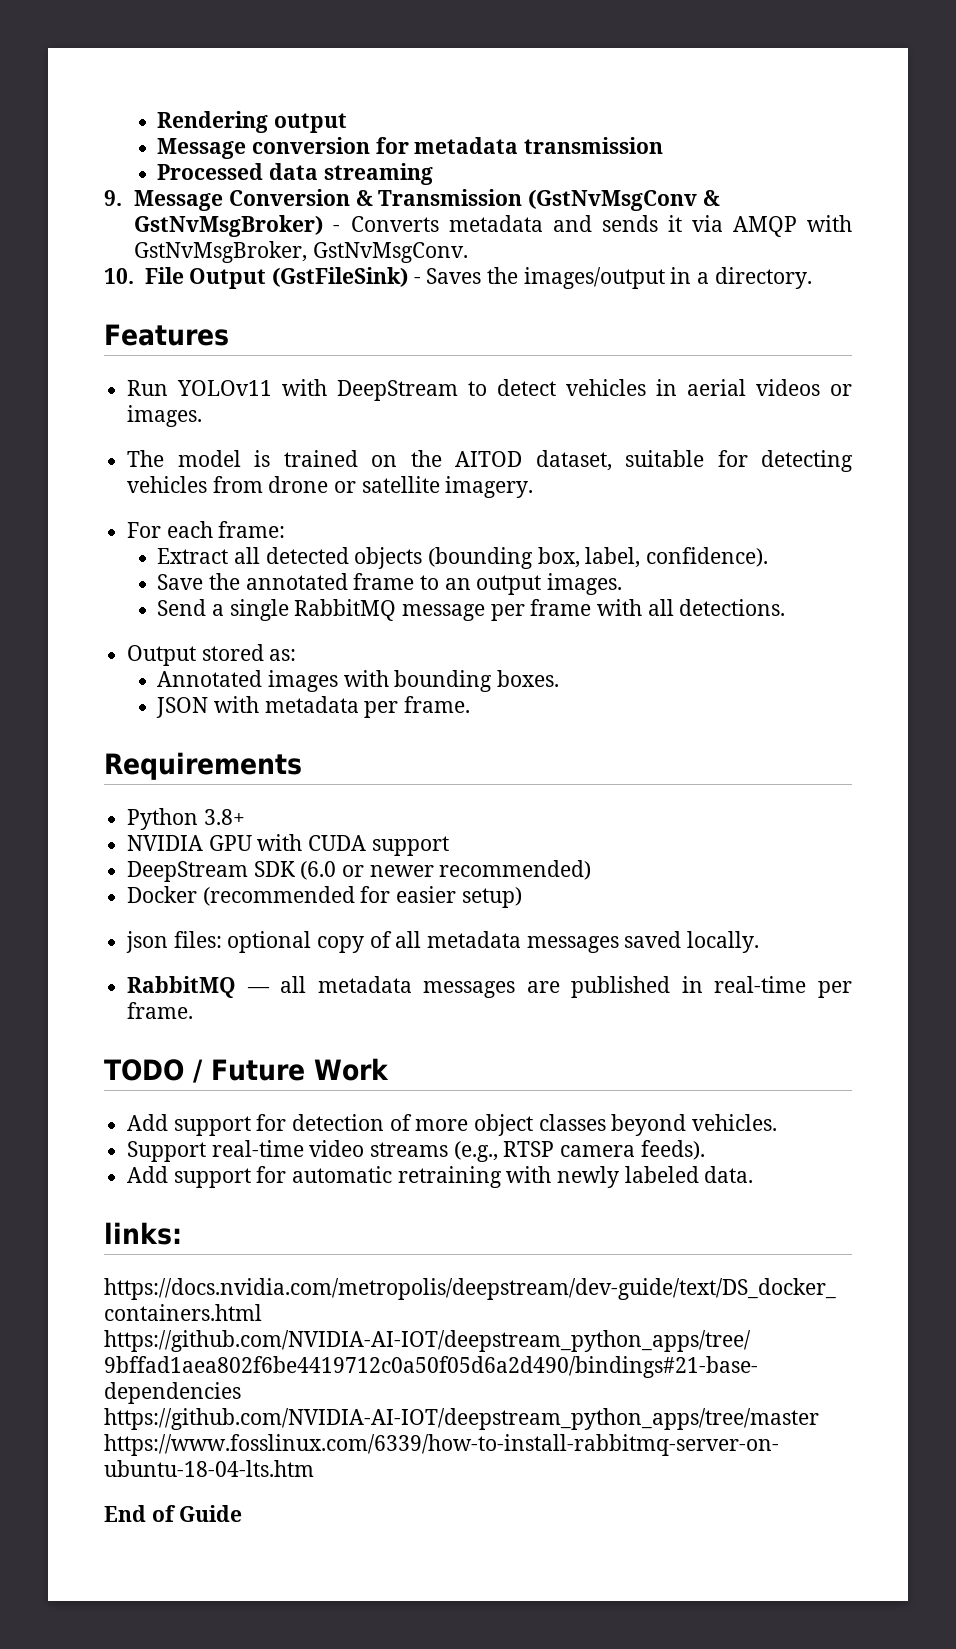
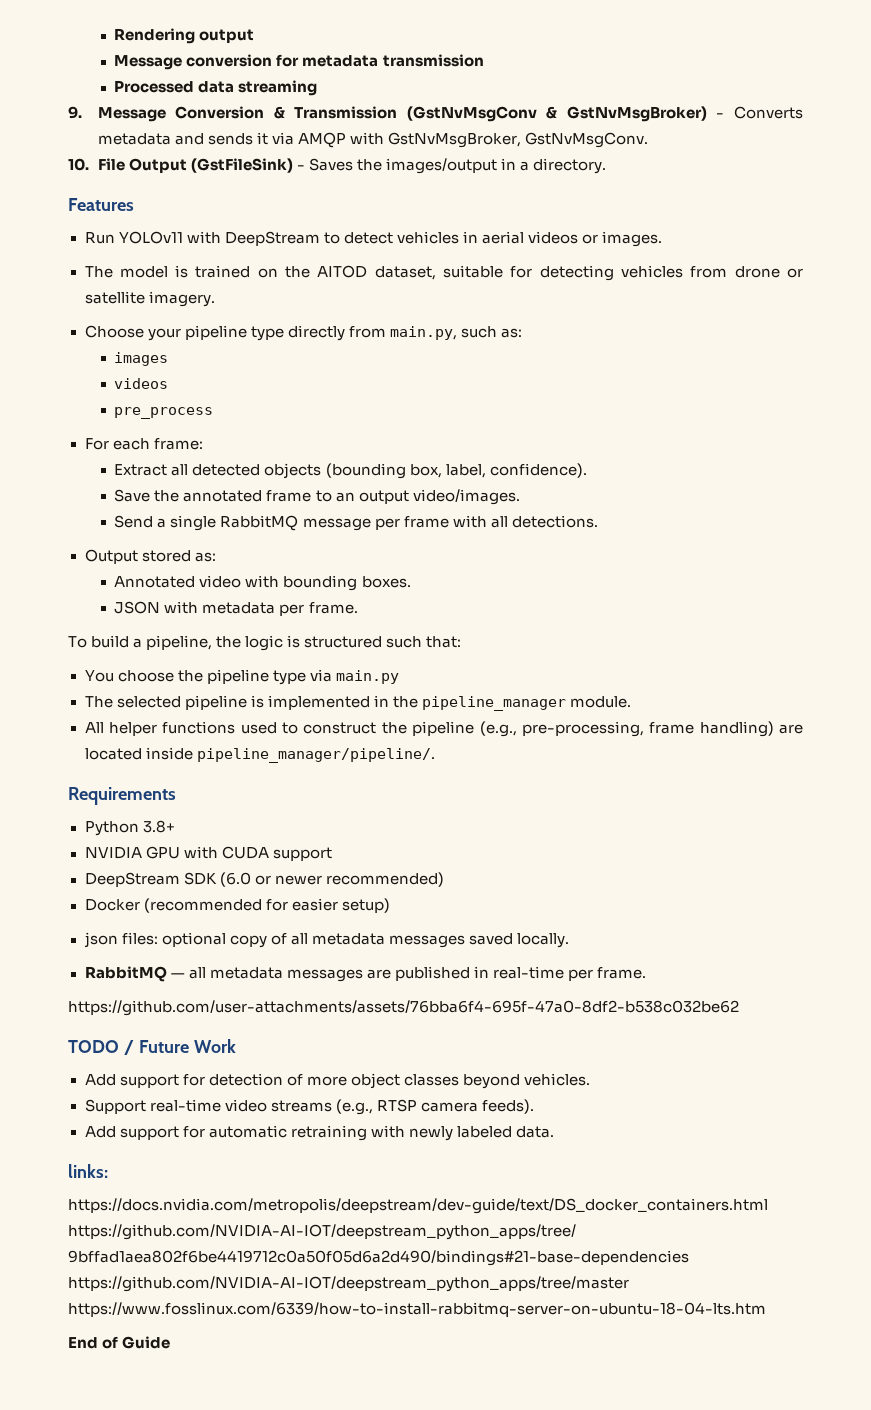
+ Choose your pipeline type directly from main.py, such as:
+ images
+ videos
+ pre_process
- Save the annotated frame to an output images.
+ Save the annotated frame to an output video/images.
- Annotated images with bounding boxes.
+ Annotated video with bounding boxes.
+ To build a pipeline, the logic is structured such that:
+ You choose the pipeline type via main.py
+ The selected pipeline is implemented in the pipeline_manager module.
+ All helper functions used to construct the pipeline (e.g., pre-processing, frame handling) are located inside pipeline_manager/pipeline/.
+ https://github.com/user-attachments/assets/76bba6f4-695f-47a0-8df2-b538c032be62

